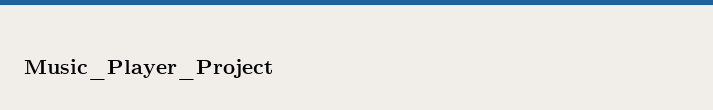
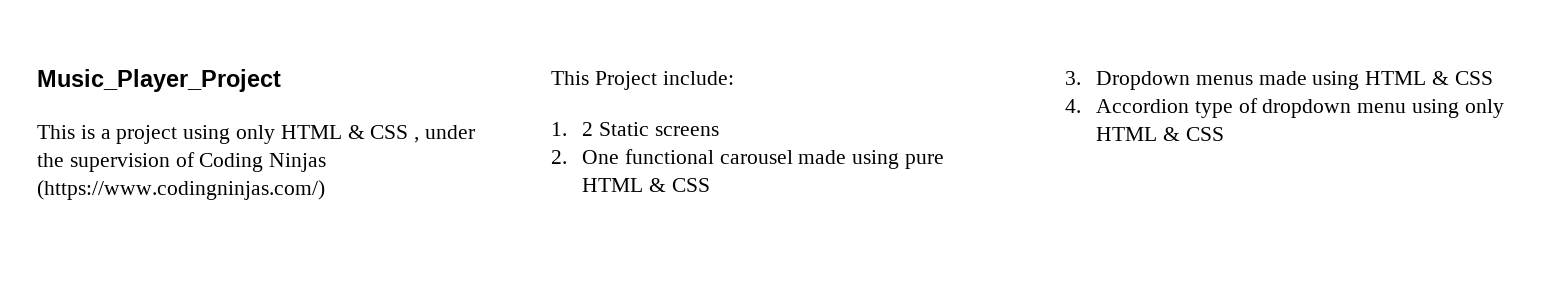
+ This is a project using only HTML & CSS , under the supervision of Coding Ninjas (https://www.codingninjas.com/)
+ This Project include:
+ 1. 2 Static screens
+ 2. One functional carousel made using pure HTML & CSS
+ 3. Dropdown menus made using HTML & CSS
+ 4. Accordion type of dropdown menu using only HTML & CSS

